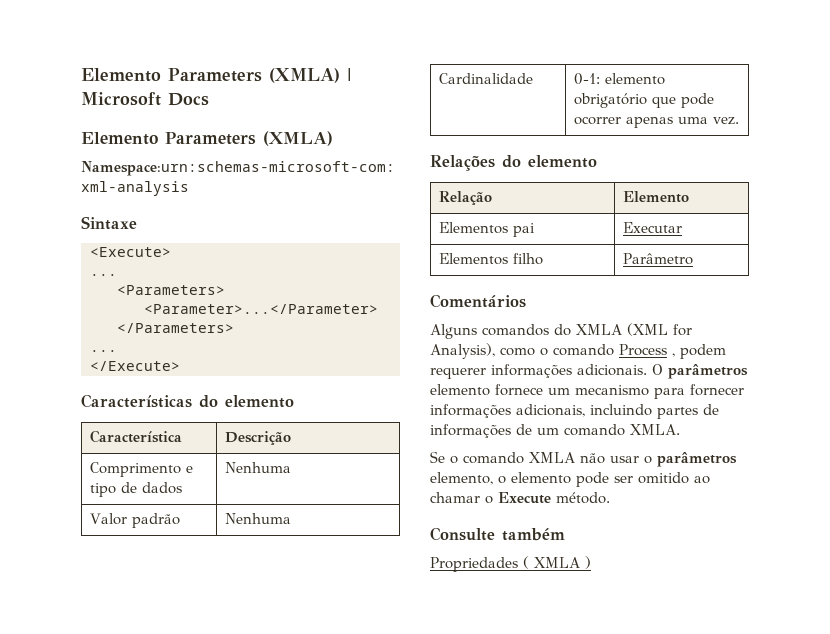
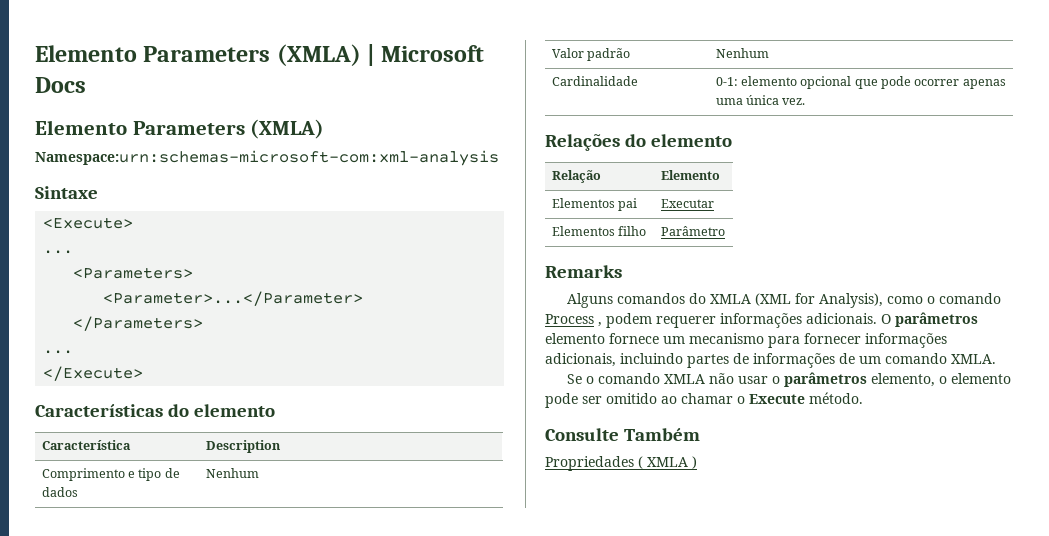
- Característica | Descrição
+ Característica | Description
- Comprimento e tipo de dados | Nenhuma
+ Comprimento e tipo de dados | Nenhum
- Valor padrão | Nenhuma
+ Valor padrão | Nenhum
- Cardinalidade | 0-1: elemento obrigatório que pode ocorrer apenas uma vez.
+ Cardinalidade | 0-1: elemento opcional que pode ocorrer apenas uma única vez.
- Comentários
+ Remarks
- Consulte também
+ Consulte Também

